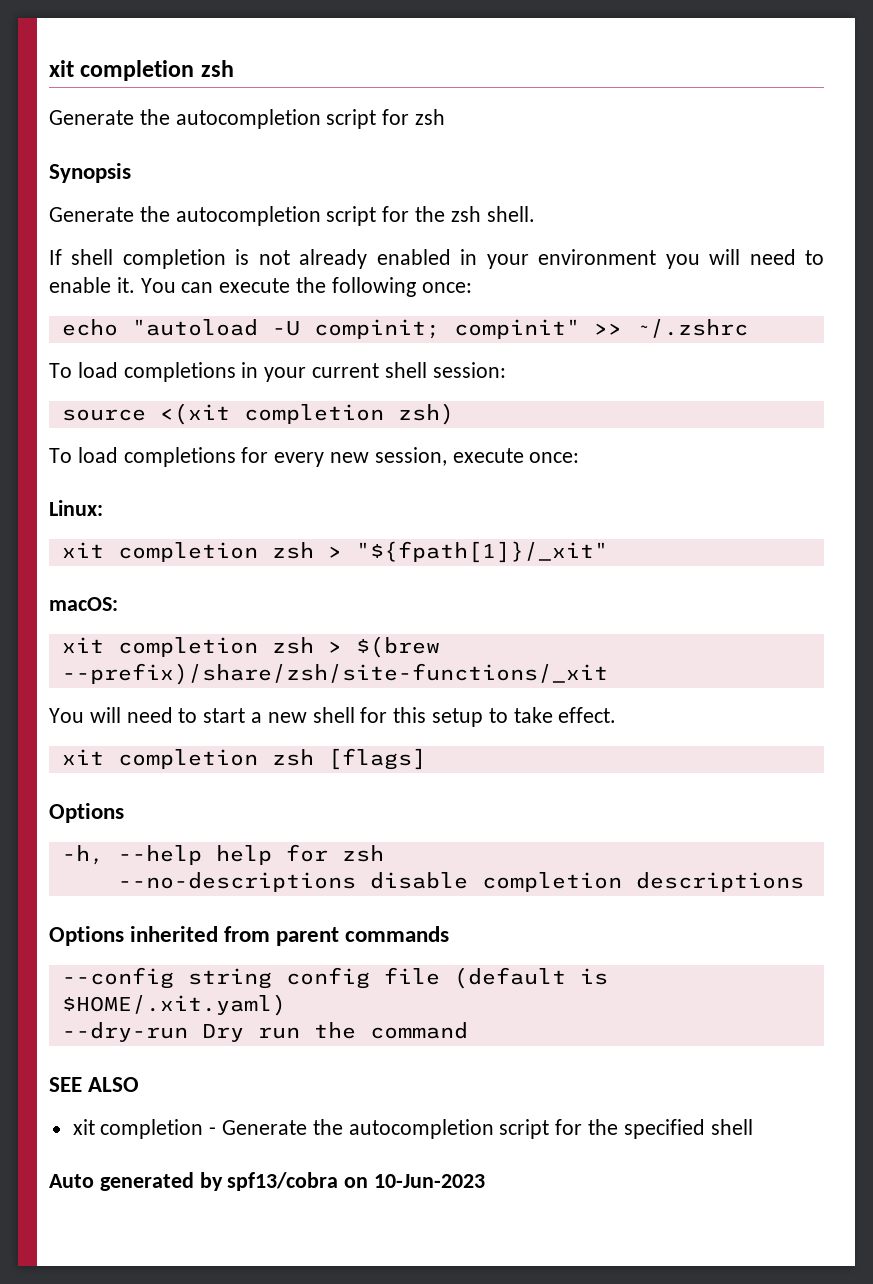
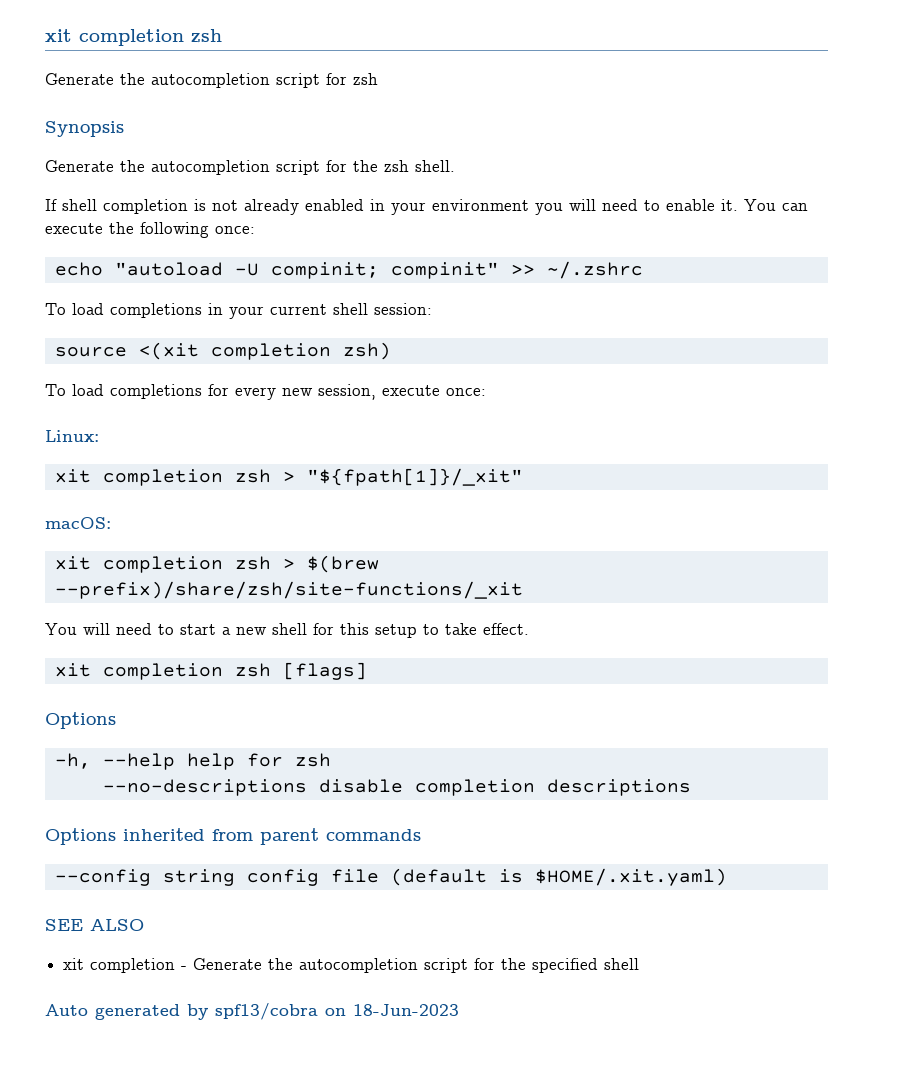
- --dry-run Dry run the command
- Auto generated by spf13/cobra on 10-Jun-2023
+ Auto generated by spf13/cobra on 18-Jun-2023

